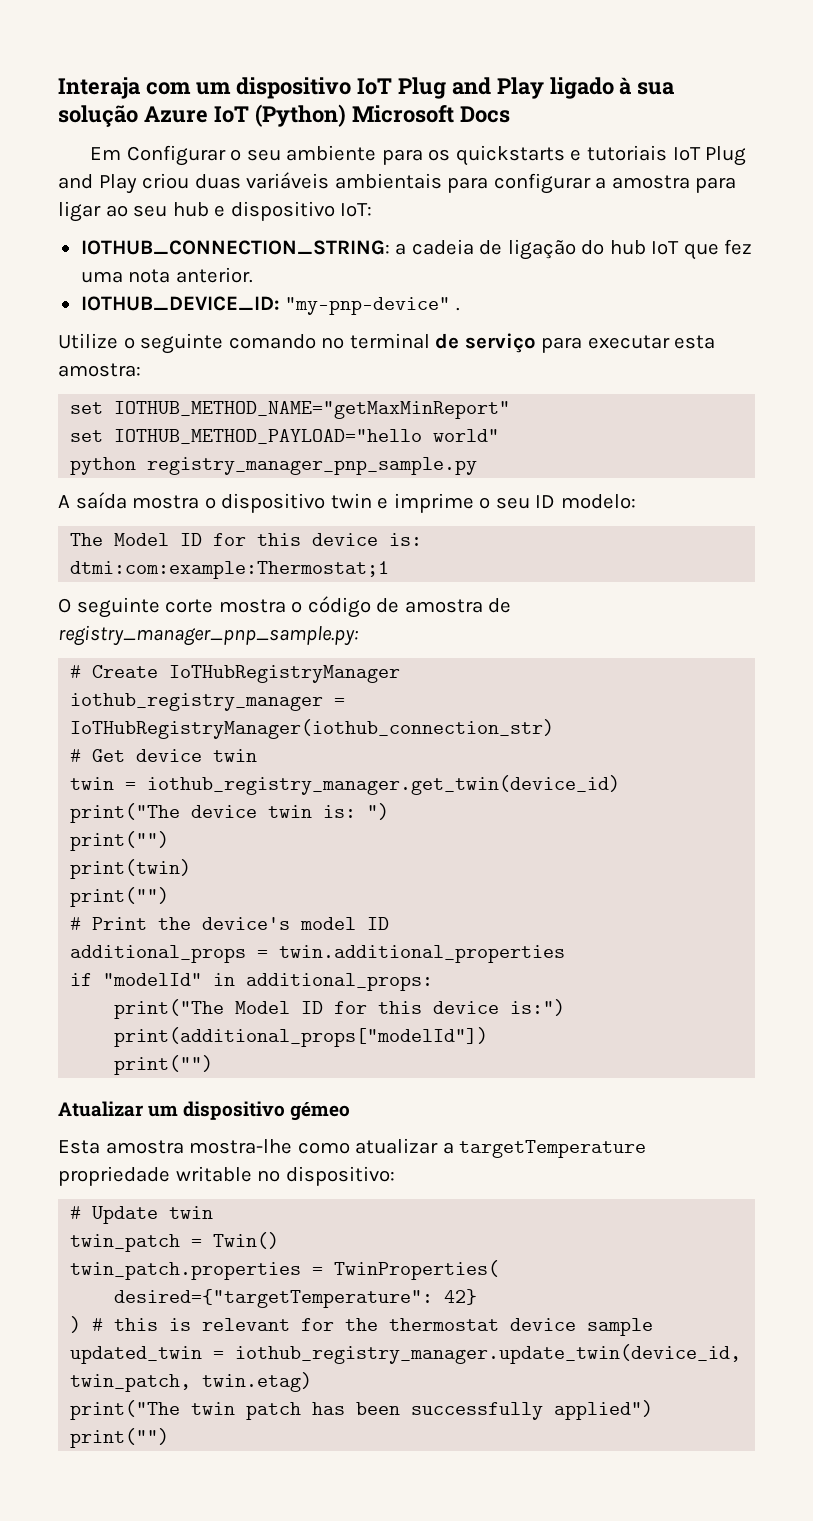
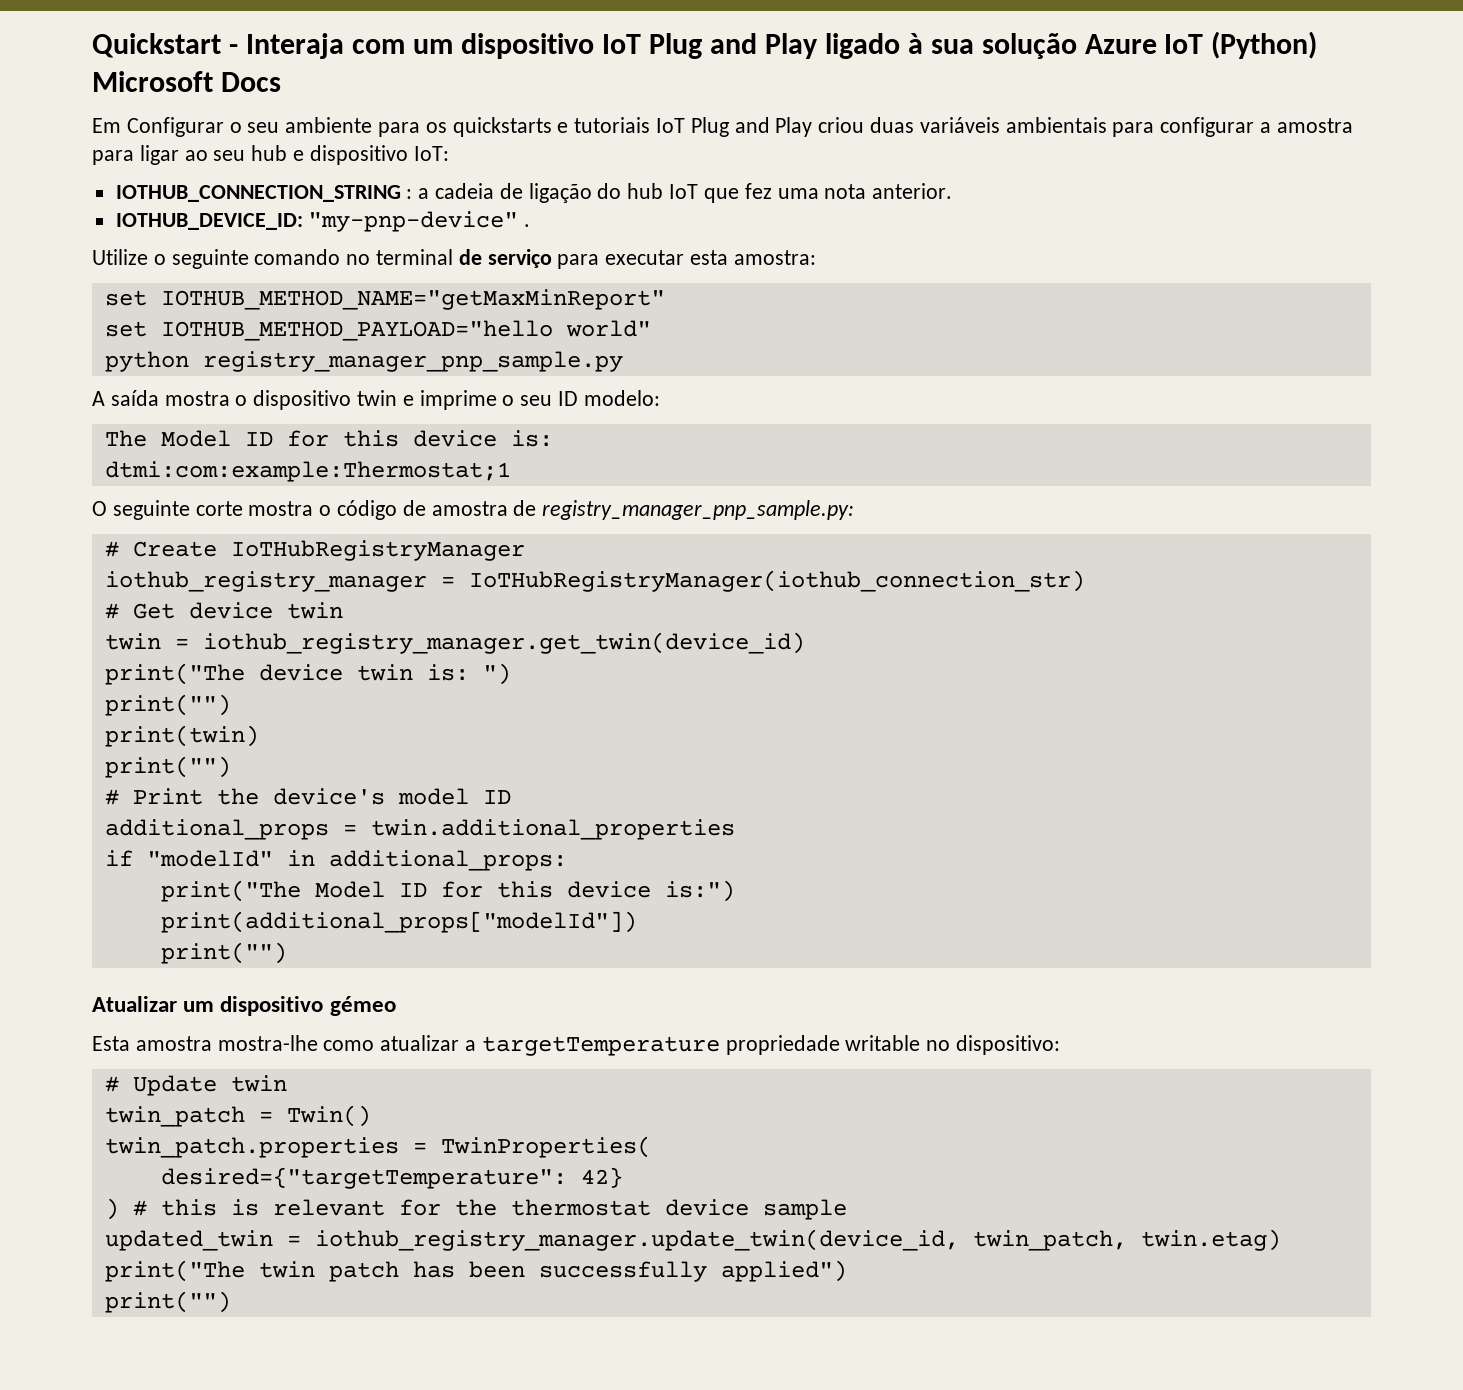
- Interaja com um dispositivo IoT Plug and Play ligado à sua solução Azure IoT (Python) Microsoft Docs
+ Quickstart - Interaja com um dispositivo IoT Plug and Play ligado à sua solução Azure IoT (Python) Microsoft Docs
- IOTHUB_CONNECTION_STRING: a cadeia de ligação do hub IoT que fez uma nota anterior.
+ IOTHUB_CONNECTION_STRING : a cadeia de ligação do hub IoT que fez uma nota anterior.

